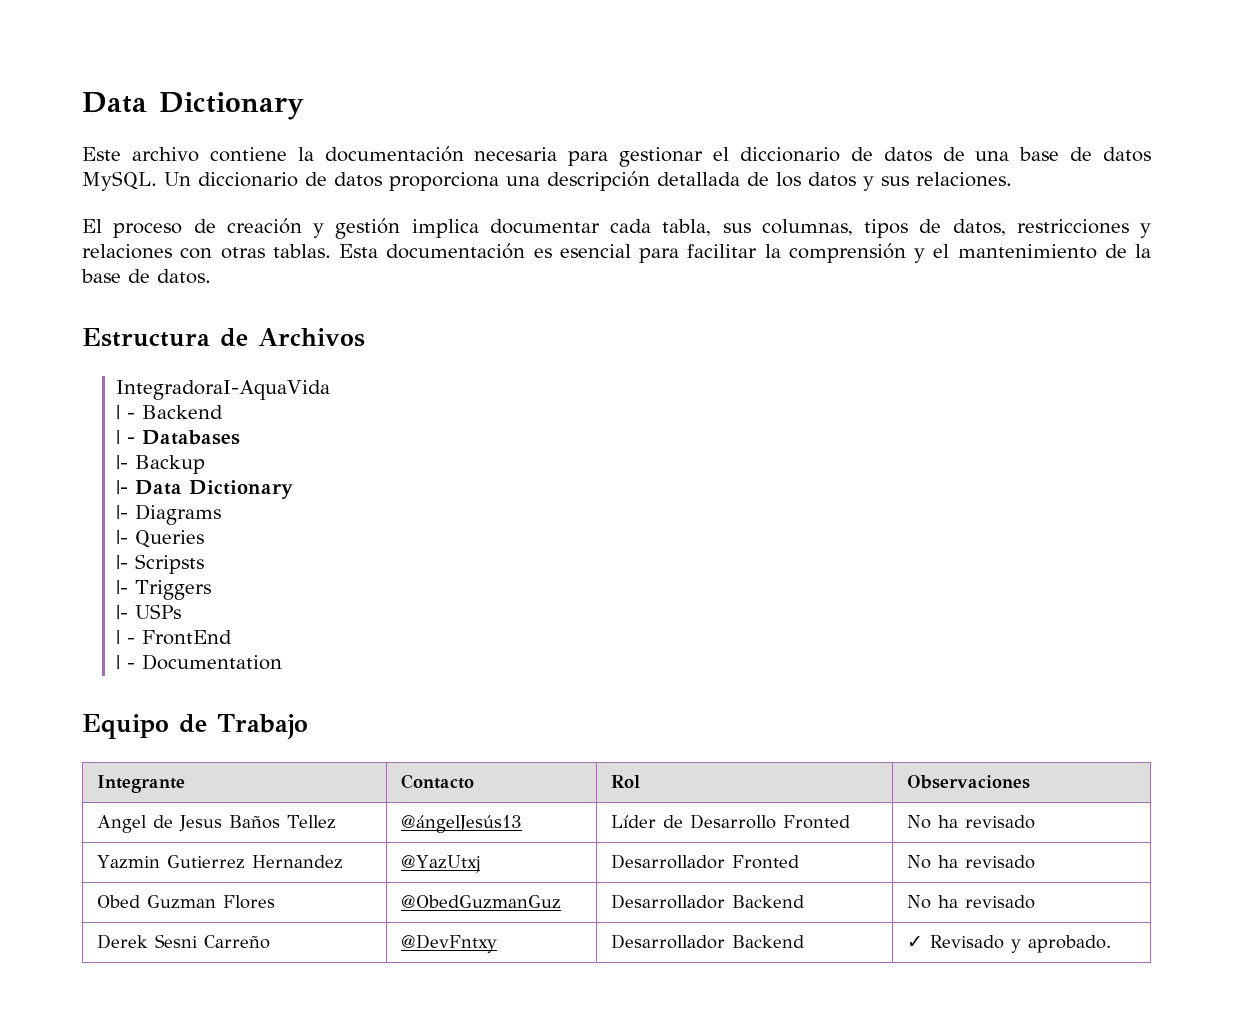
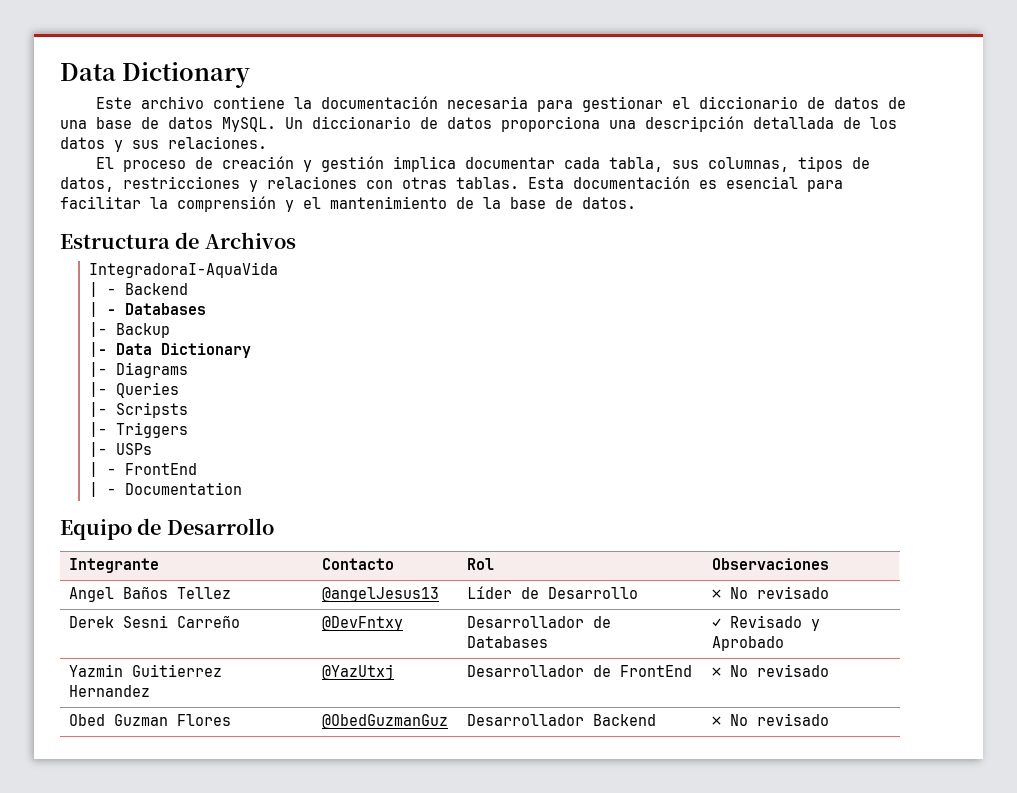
- Equipo de Trabajo
+ Equipo de Desarrollo
- Angel de Jesus Baños Tellez | @ángelJesús13 | Líder de Desarrollo Fronted | No ha revisado
+ Angel Baños Tellez | @angelJesus13 | Líder de Desarrollo | ✗ No revisado
+ Derek Sesni Carreño | @DevFntxy | Desarrollador de Databases | ✓ Revisado y Aprobado
- Yazmin Gutierrez Hernandez | @YazUtxj | Desarrollador Fronted | No ha revisado
+ Yazmin Guitierrez Hernandez | @YazUtxj | Desarrollador de FrontEnd | ✗ No revisado
- Obed Guzman Flores | @ObedGuzmanGuz | Desarrollador Backend | No ha revisado
- Derek Sesni Carreño | @DevFntxy | Desarrollador Backend | ✓ Revisado y aprobado.
+ Obed Guzman Flores | @ObedGuzmanGuz | Desarrollador Backend | ✗ No revisado

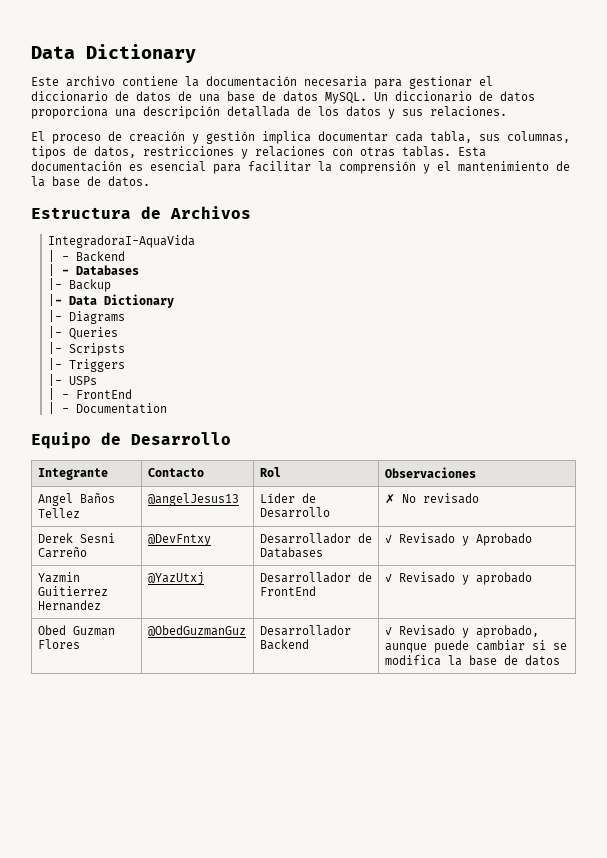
- Yazmin Guitierrez Hernandez | @YazUtxj | Desarrollador de FrontEnd | ✗ No revisado
+ Yazmin Guitierrez Hernandez | @YazUtxj | Desarrollador de FrontEnd | ✓ Revisado y aprobado
- Obed Guzman Flores | @ObedGuzmanGuz | Desarrollador Backend | ✗ No revisado
+ Obed Guzman Flores | @ObedGuzmanGuz | Desarrollador Backend | ✓ Revisado y aprobado, aunque puede cambiar si se modifica la base de datos

